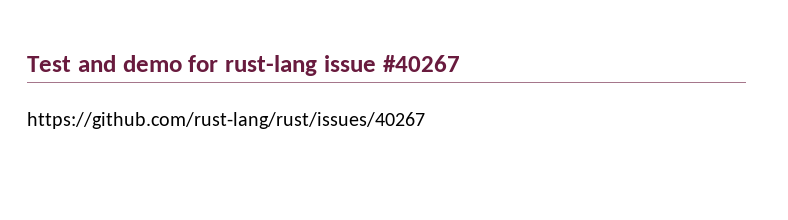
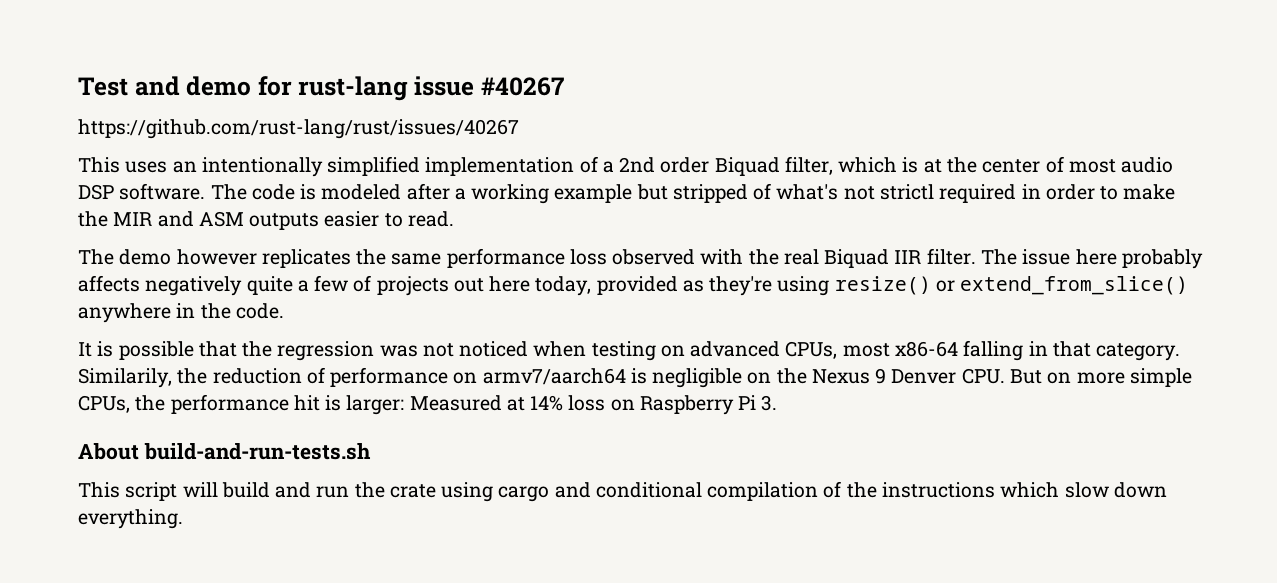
+ This uses an intentionally simplified implementation of a 2nd order Biquad filter, which is at the center of most audio DSP software. The code is modeled after a working example but stripped of what's not strictl required in order to make the MIR and ASM outputs easier to read.
+ The demo however replicates the same performance loss observed with the real Biquad IIR filter. The issue here probably affects negatively quite a few of projects out here today, provided as they're using resize() or extend_from_slice() anywhere in the code.
+ It is possible that the regression was not noticed when testing on advanced CPUs, most x86-64 falling in that category. Similarily, the reduction of performance on armv7/aarch64 is negligible on the Nexus 9 Denver CPU. But on more simple CPUs, the performance hit is larger: Measured at 14% loss on Raspberry Pi 3.
+ About build-and-run-tests.sh
+ This script will build and run the crate using cargo and conditional compilation of the instructions which slow down everything.

